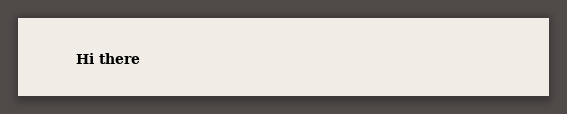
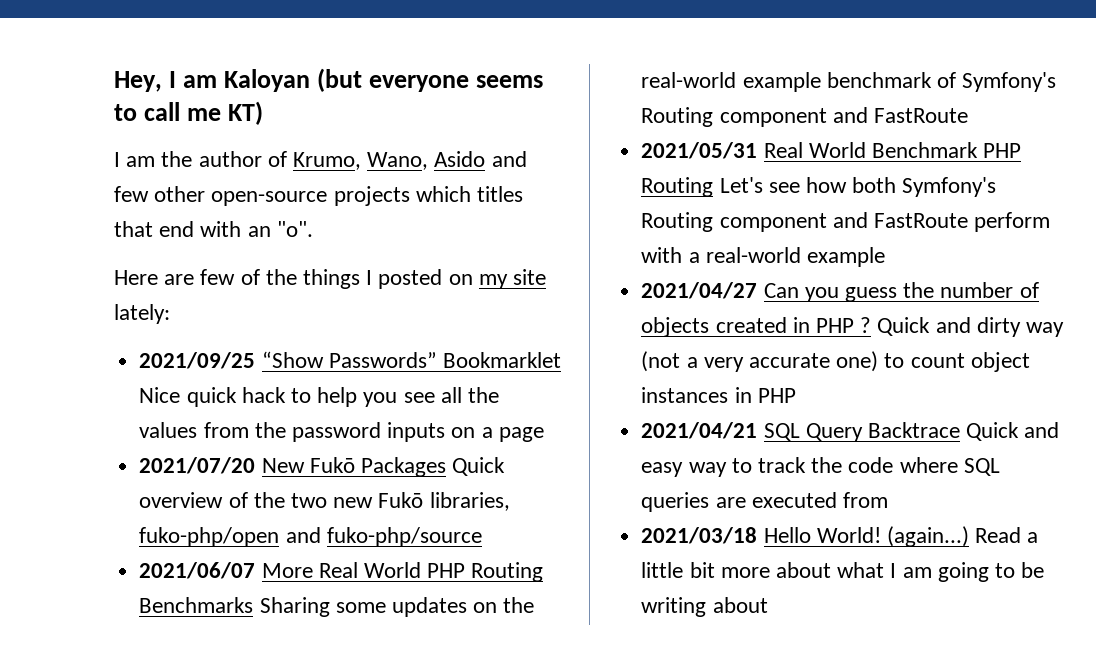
- Hi there
+ Hey, I am Kaloyan (but everyone seems to call me KT)
+ I am the author of Krumo, Wano, Asido and few other open-source projects which titles that end with an "o".
+ Here are few of the things I posted on my site lately:
+ 2021/09/25 “Show Passwords” Bookmarklet Nice quick hack to help you see all the values from the password inputs on a page
+ 2021/07/20 New Fukō Packages Quick overview of the two new Fukō libraries, fuko-php/open and fuko-php/source
+ 2021/06/07 More Real World PHP Routing Benchmarks Sharing some updates on the real-world example benchmark of Symfony's Routing component and FastRoute
+ 2021/05/31 Real World Benchmark PHP Routing Let's see how both Symfony's Routing component and FastRoute perform with a real-world example
+ 2021/04/27 Can you guess the number of objects created in PHP ? Quick and dirty way (not a very accurate one) to count object instances in PHP
+ 2021/04/21 SQL Query Backtrace Quick and easy way to track the code where SQL queries are executed from
+ 2021/03/18 Hello World! (again...) Read a little bit more about what I am going to be writing about

